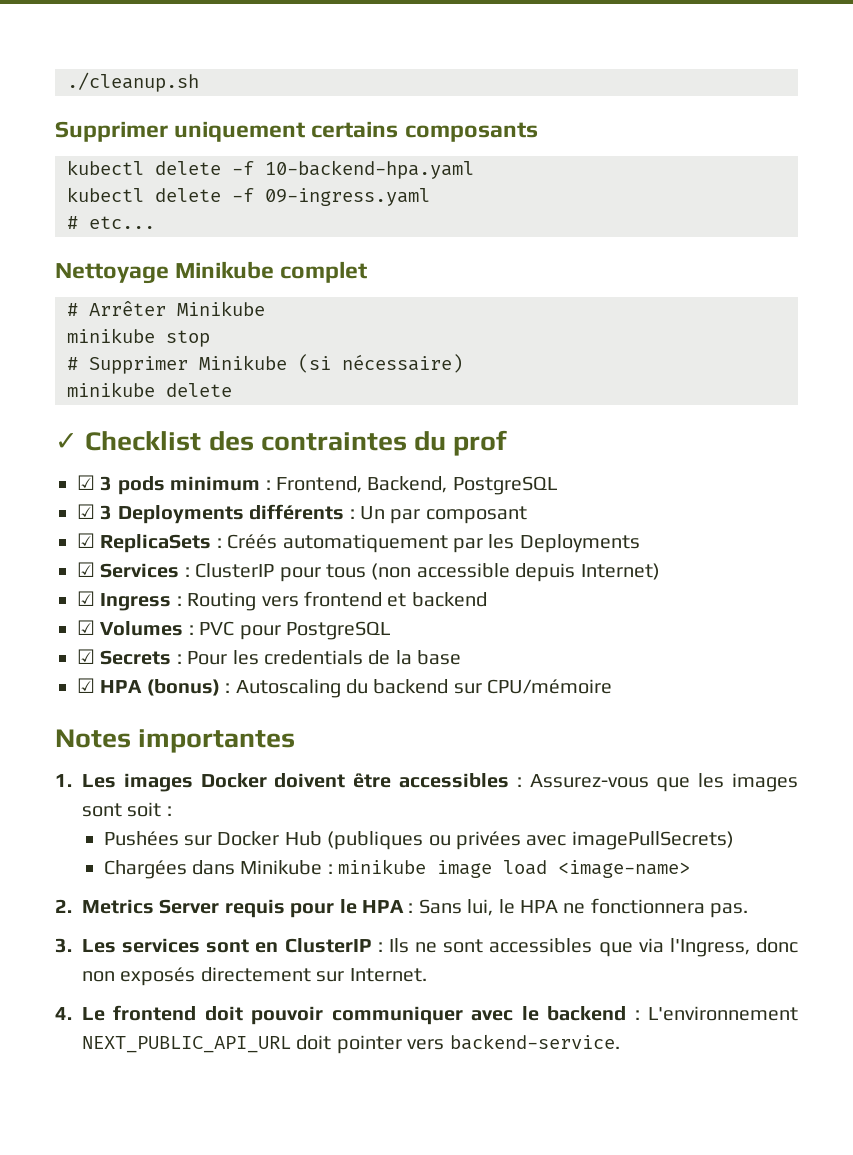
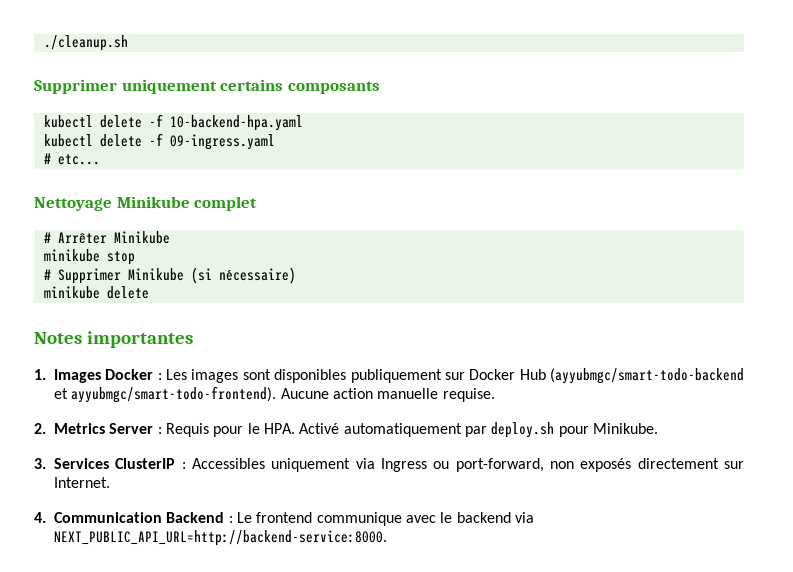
- ✓ Checklist des contraintes du prof
- ☑ 3 pods minimum : Frontend, Backend, PostgreSQL
- ☑ 3 Deployments différents : Un par composant
- ☑ ReplicaSets : Créés automatiquement par les Deployments
- ☑ Services : ClusterIP pour tous (non accessible depuis Internet)
- ☑ Ingress : Routing vers frontend et backend
- ☑ Volumes : PVC pour PostgreSQL
- ☑ Secrets : Pour les credentials de la base
- ☑ HPA (bonus) : Autoscaling du backend sur CPU/mémoire
  Notes importantes
- 1. Les images Docker doivent être accessibles : Assurez-vous que les images sont soit :
- Pushées sur Docker Hub (publiques ou privées avec imagePullSecrets)
- Chargées dans Minikube : minikube image load <image-name>
- 2. Metrics Server requis pour le HPA : Sans lui, le HPA ne fonctionnera pas.
- 3. Les services sont en ClusterIP : Ils ne sont accessibles que via l'Ingress, donc non exposés directement sur Internet.
+ 1. Images Docker : Les images sont disponibles publiquement sur Docker Hub (ayyubmgc/smart-todo-backend et ayyubmgc/smart-todo-frontend). Aucune action manuelle requise.
+ 2. Metrics Server : Requis pour le HPA. Activé automatiquement par deploy.sh pour Minikube.
+ 3. Services ClusterIP : Accessibles uniquement via Ingress ou port-forward, non exposés directement sur Internet.
- 4. Le frontend doit pouvoir communiquer avec le backend : L'environnement NEXT_PUBLIC_API_URL doit pointer vers backend-service.
+ 4. Communication Backend : Le frontend communique avec le backend via NEXT_PUBLIC_API_URL=http://backend-service:8000.

